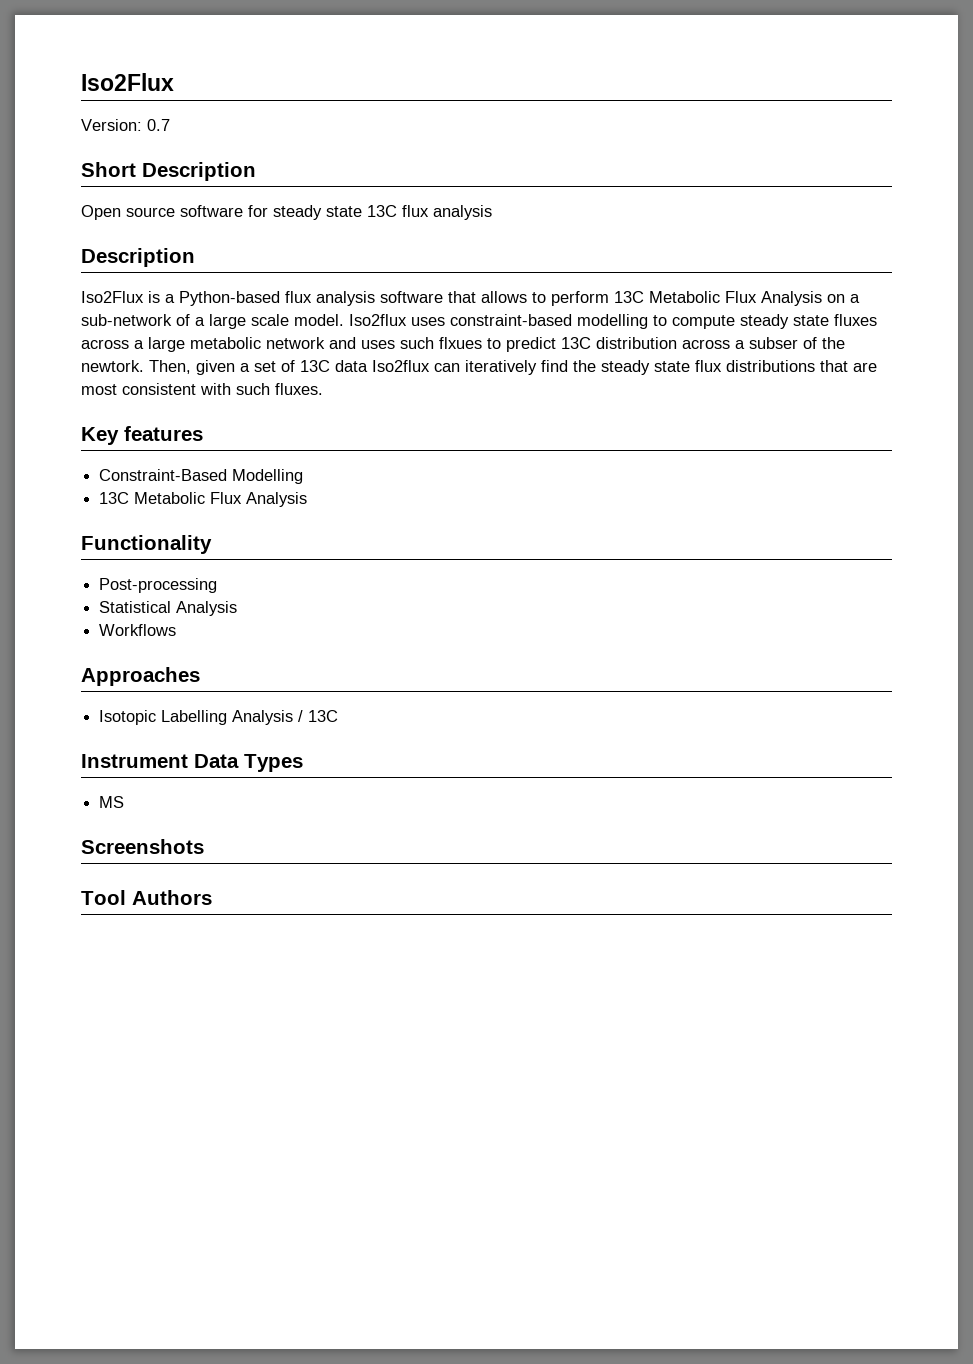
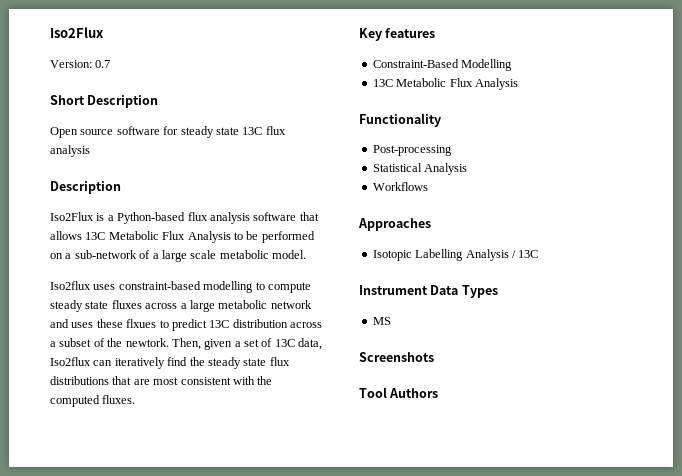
- Iso2Flux is a Python-based flux analysis software that allows to perform 13C Metabolic Flux Analysis on a sub-network of a large scale model. Iso2flux uses constraint-based modelling to compute steady state fluxes across a large metabolic network and uses such flxues to predict 13C distribution across a subser of the newtork.
+ Iso2Flux is a Python-based flux analysis software that allows 13C Metabolic Flux Analysis to be performed on a sub-network of a large scale metabolic model.
+ Iso2flux uses constraint-based modelling to compute steady state fluxes across a large metabolic network and uses these flxues to predict 13C distribution across a subset of the newtork.
- Then, given a set of 13C data Iso2flux can iteratively find the steady state flux distributions that are most consistent with such fluxes.
+ Then, given a set of 13C data, Iso2flux can iteratively find the steady state flux distributions that are most consistent with the computed fluxes.

